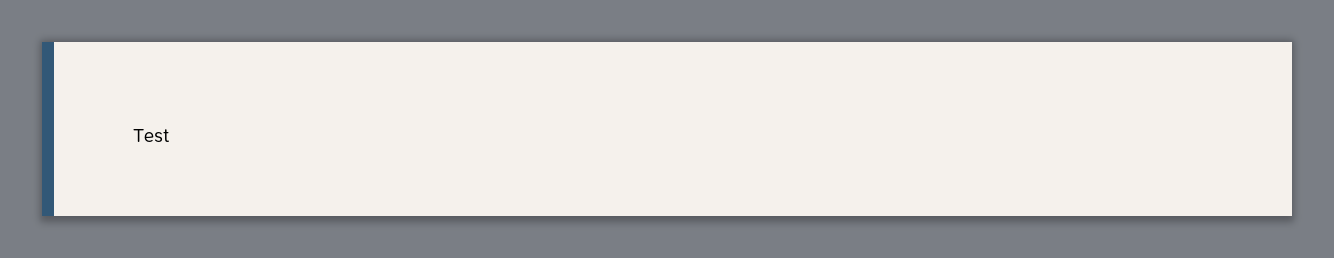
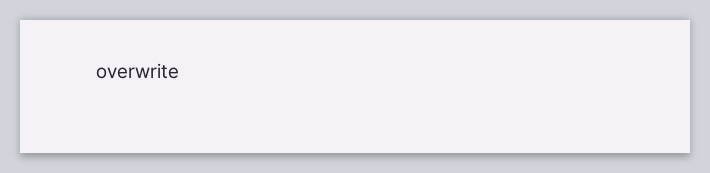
- Test
+ overwrite

